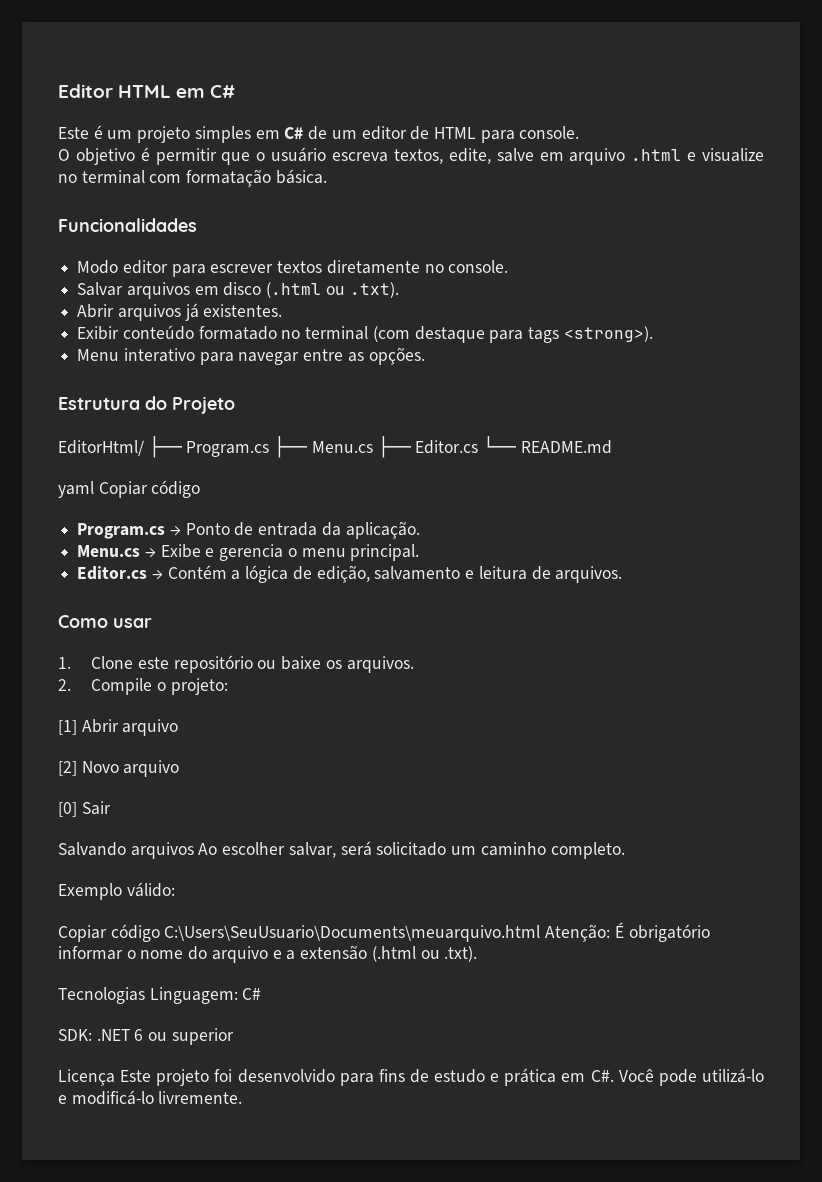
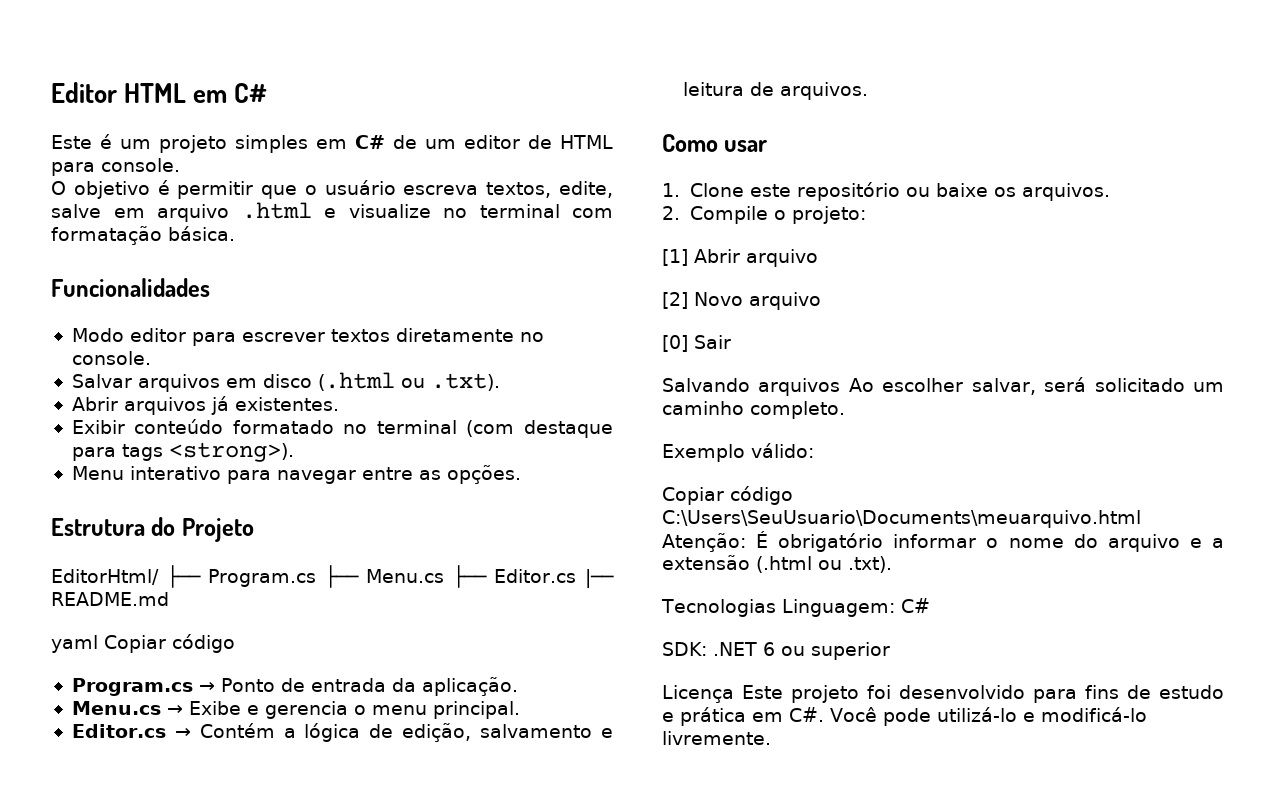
- EditorHtml/ ├── Program.cs ├── Menu.cs ├── Editor.cs └── README.md
+ EditorHtml/ ├── Program.cs ├── Menu.cs ├── Editor.cs |── README.md

